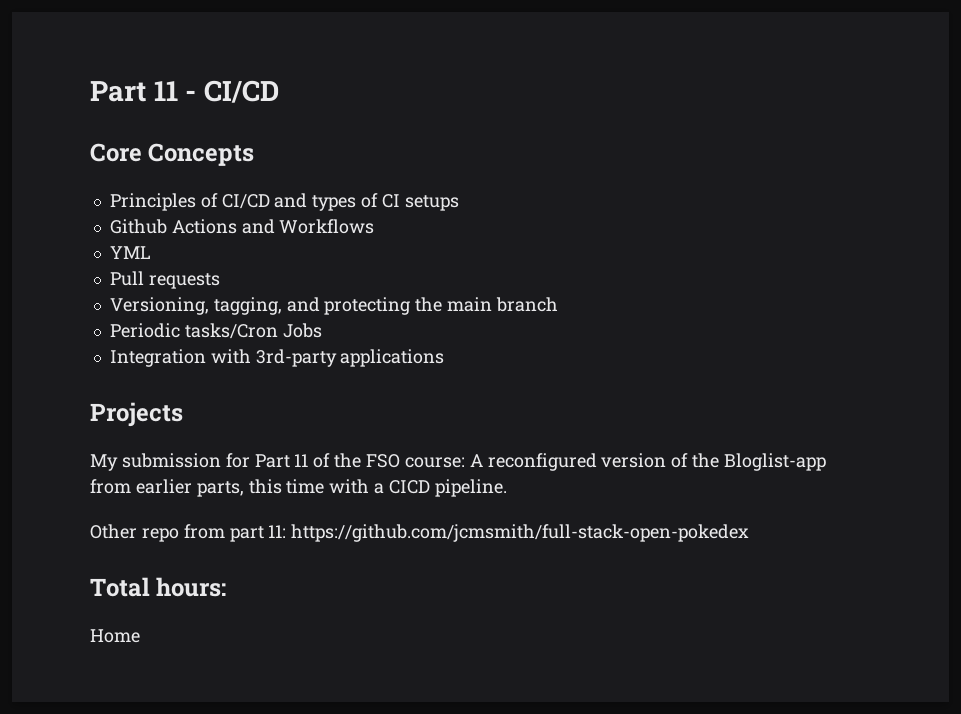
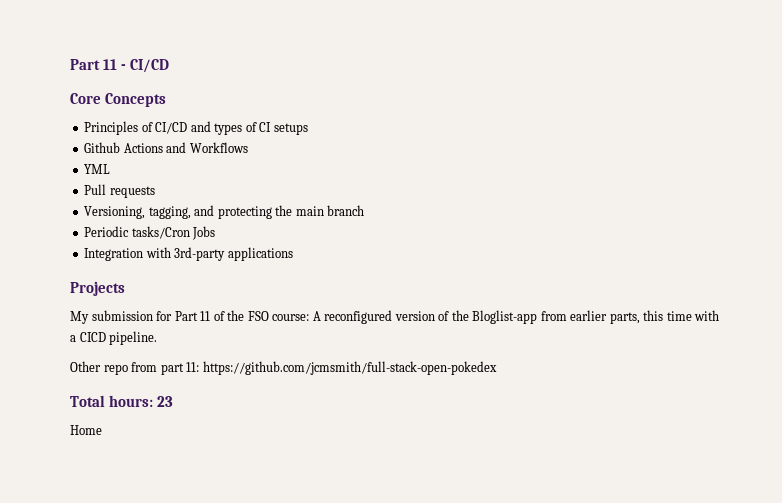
- Total hours:
+ Total hours: 23

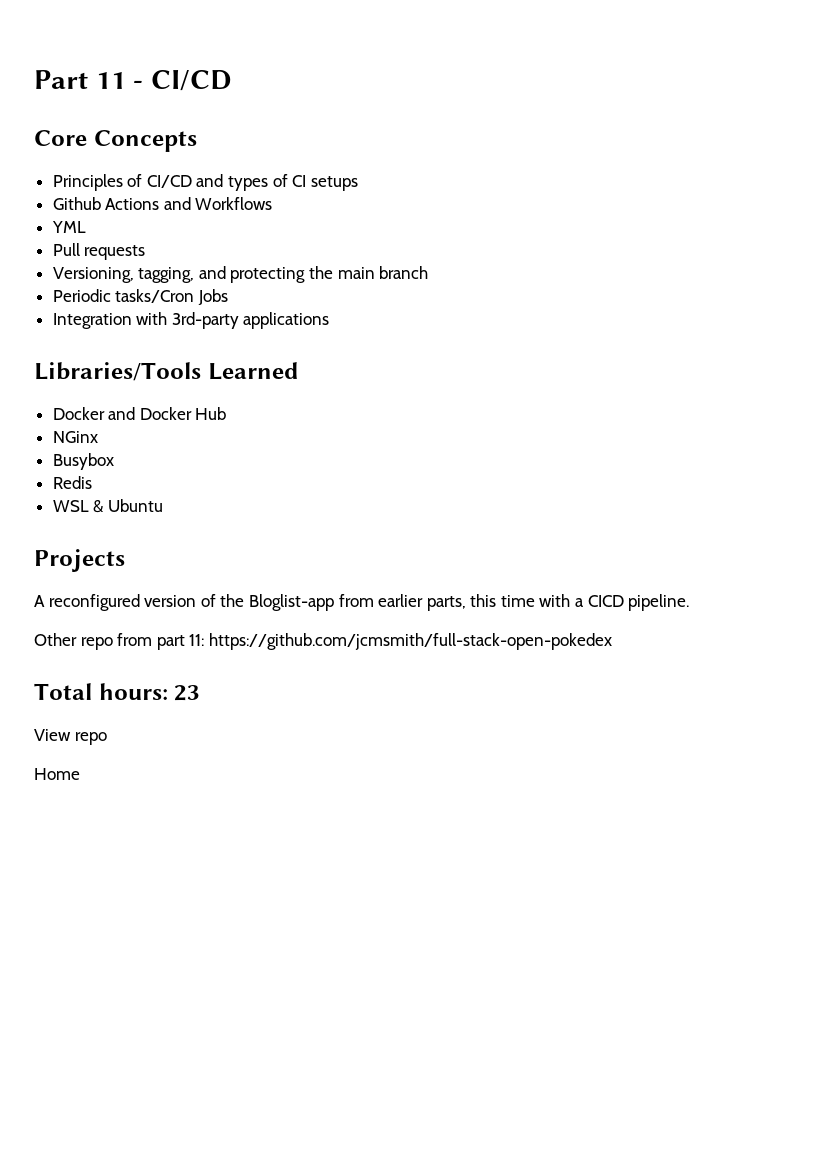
+ Libraries/Tools Learned
+ Docker and Docker Hub
+ NGinx
+ Busybox
+ Redis
+ WSL & Ubuntu
  Projects
- My submission for Part 11 of the FSO course: A reconfigured version of the Bloglist-app from earlier parts, this time with a CICD pipeline.
+ A reconfigured version of the Bloglist-app from earlier parts, this time with a CICD pipeline.
+ View repo

